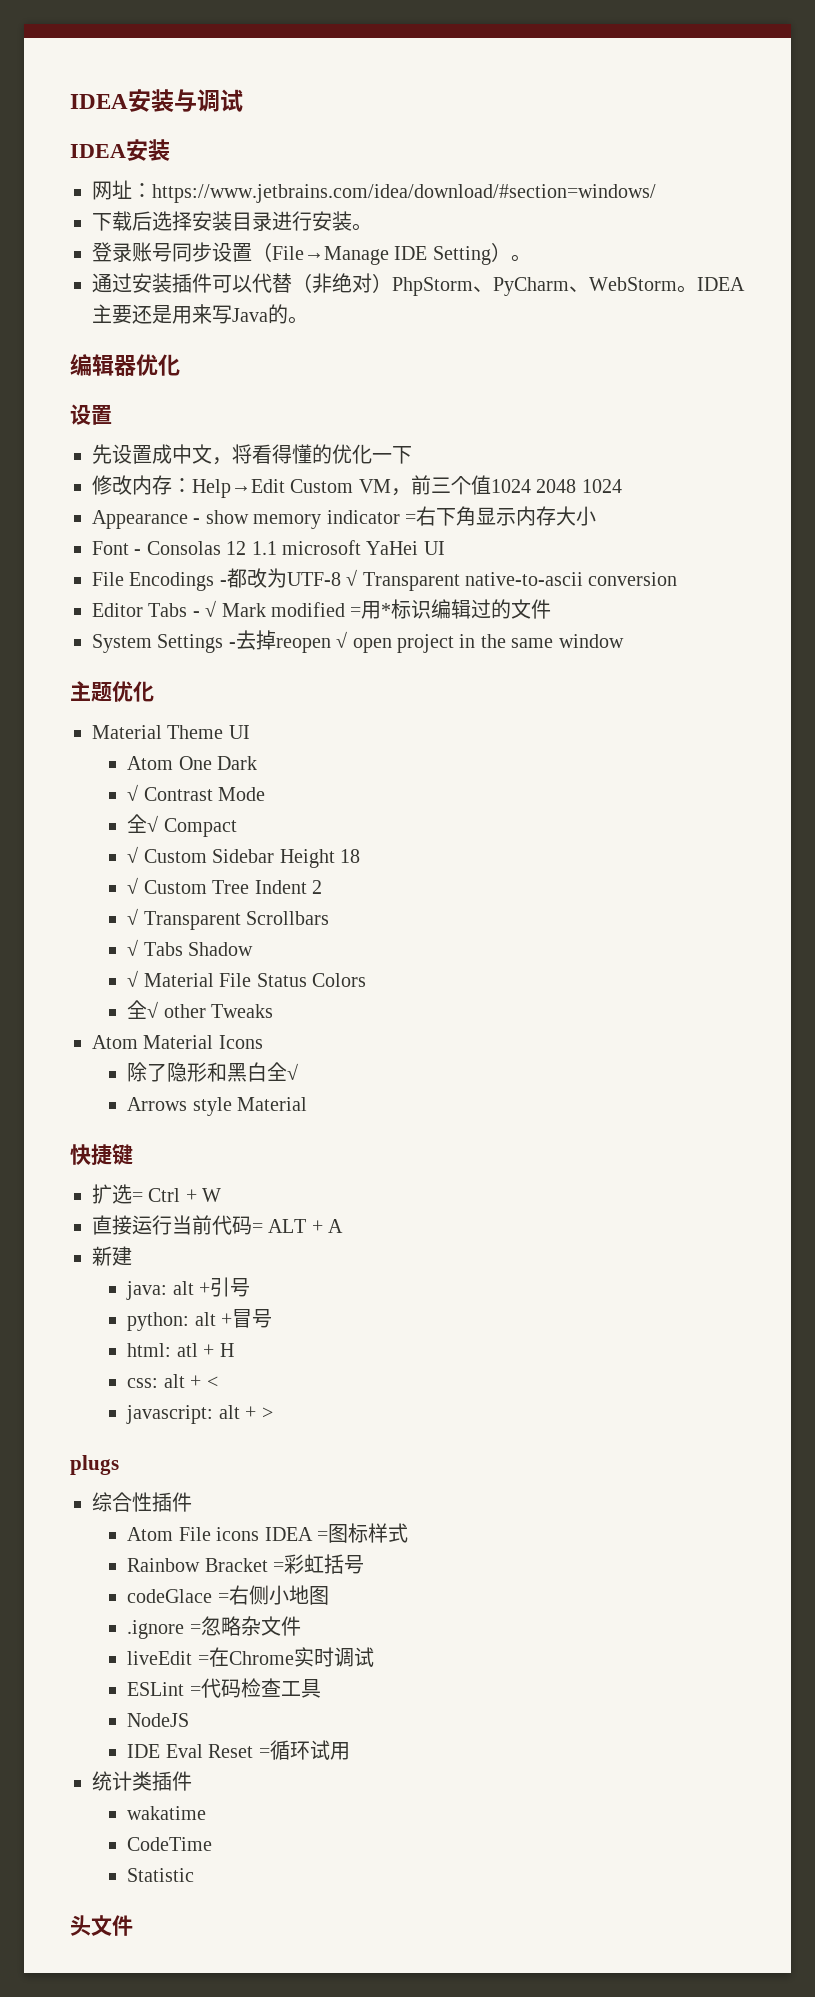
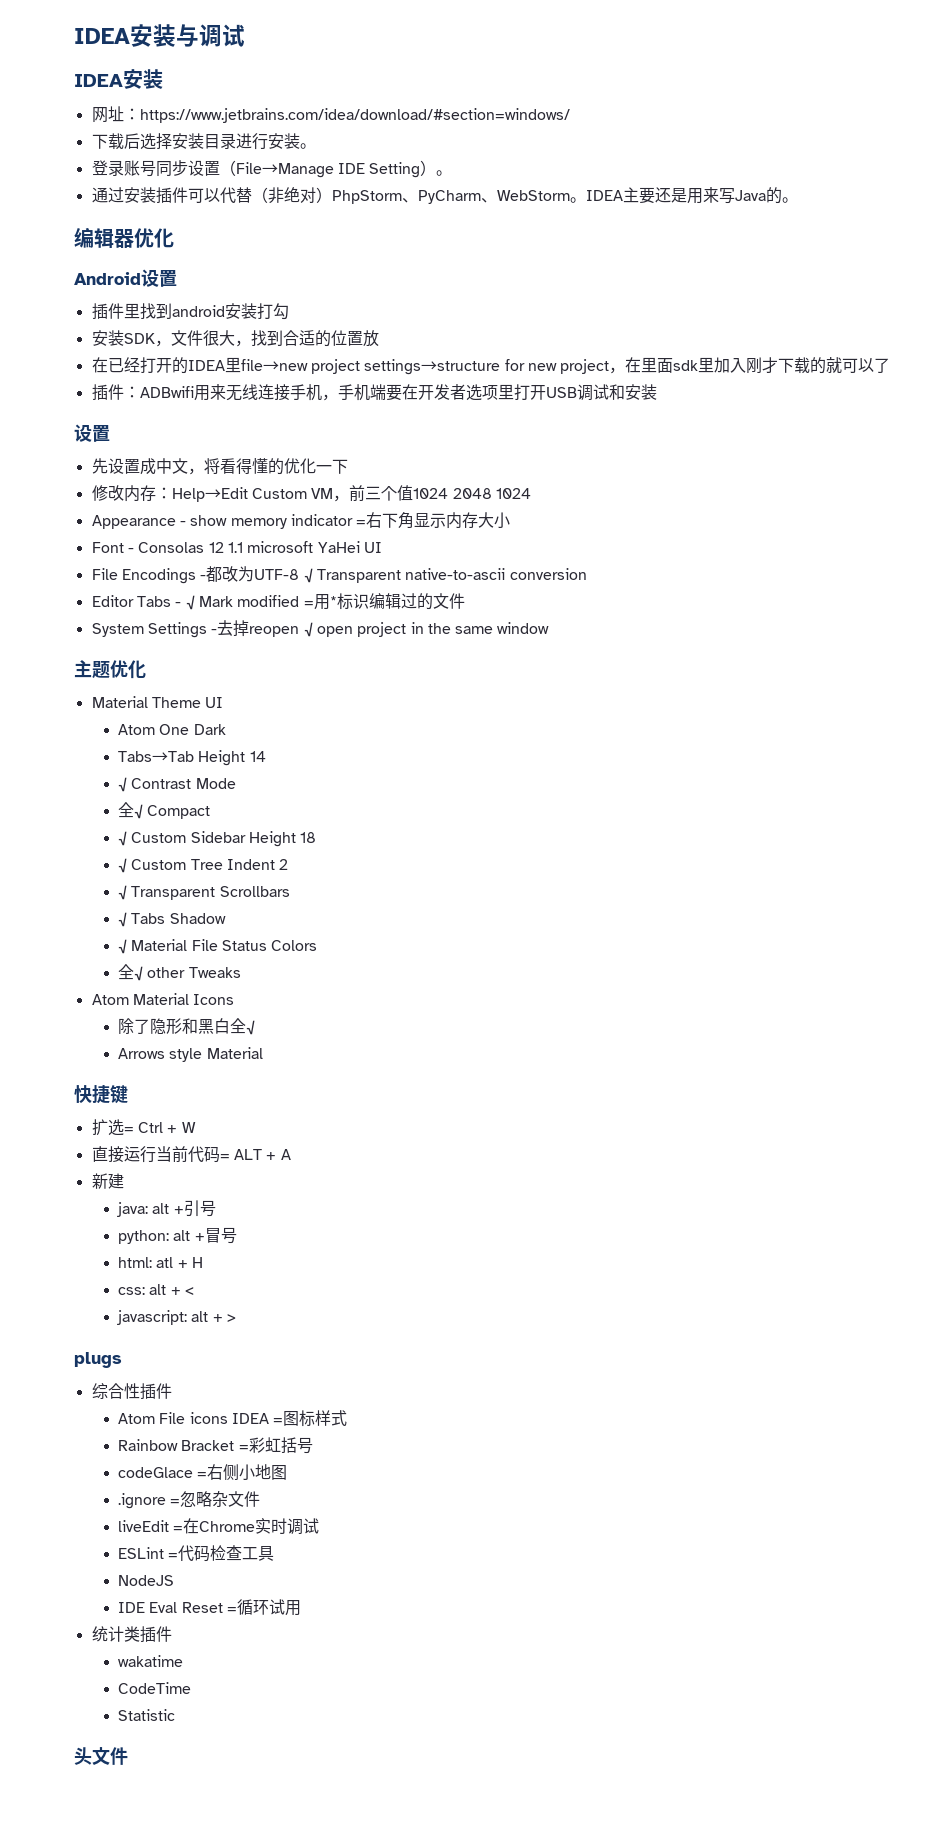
+ Android设置
+ 插件里找到android安装打勾
+ 安装SDK，文件很大，找到合适的位置放
+ 在已经打开的IDEA里file→new project settings→structure for new project，在里面sdk里加入刚才下载的就可以了
+ 插件：ADBwifi用来无线连接手机，手机端要在开发者选项里打开USB调试和安装
+ Tabs→Tab Height 14

